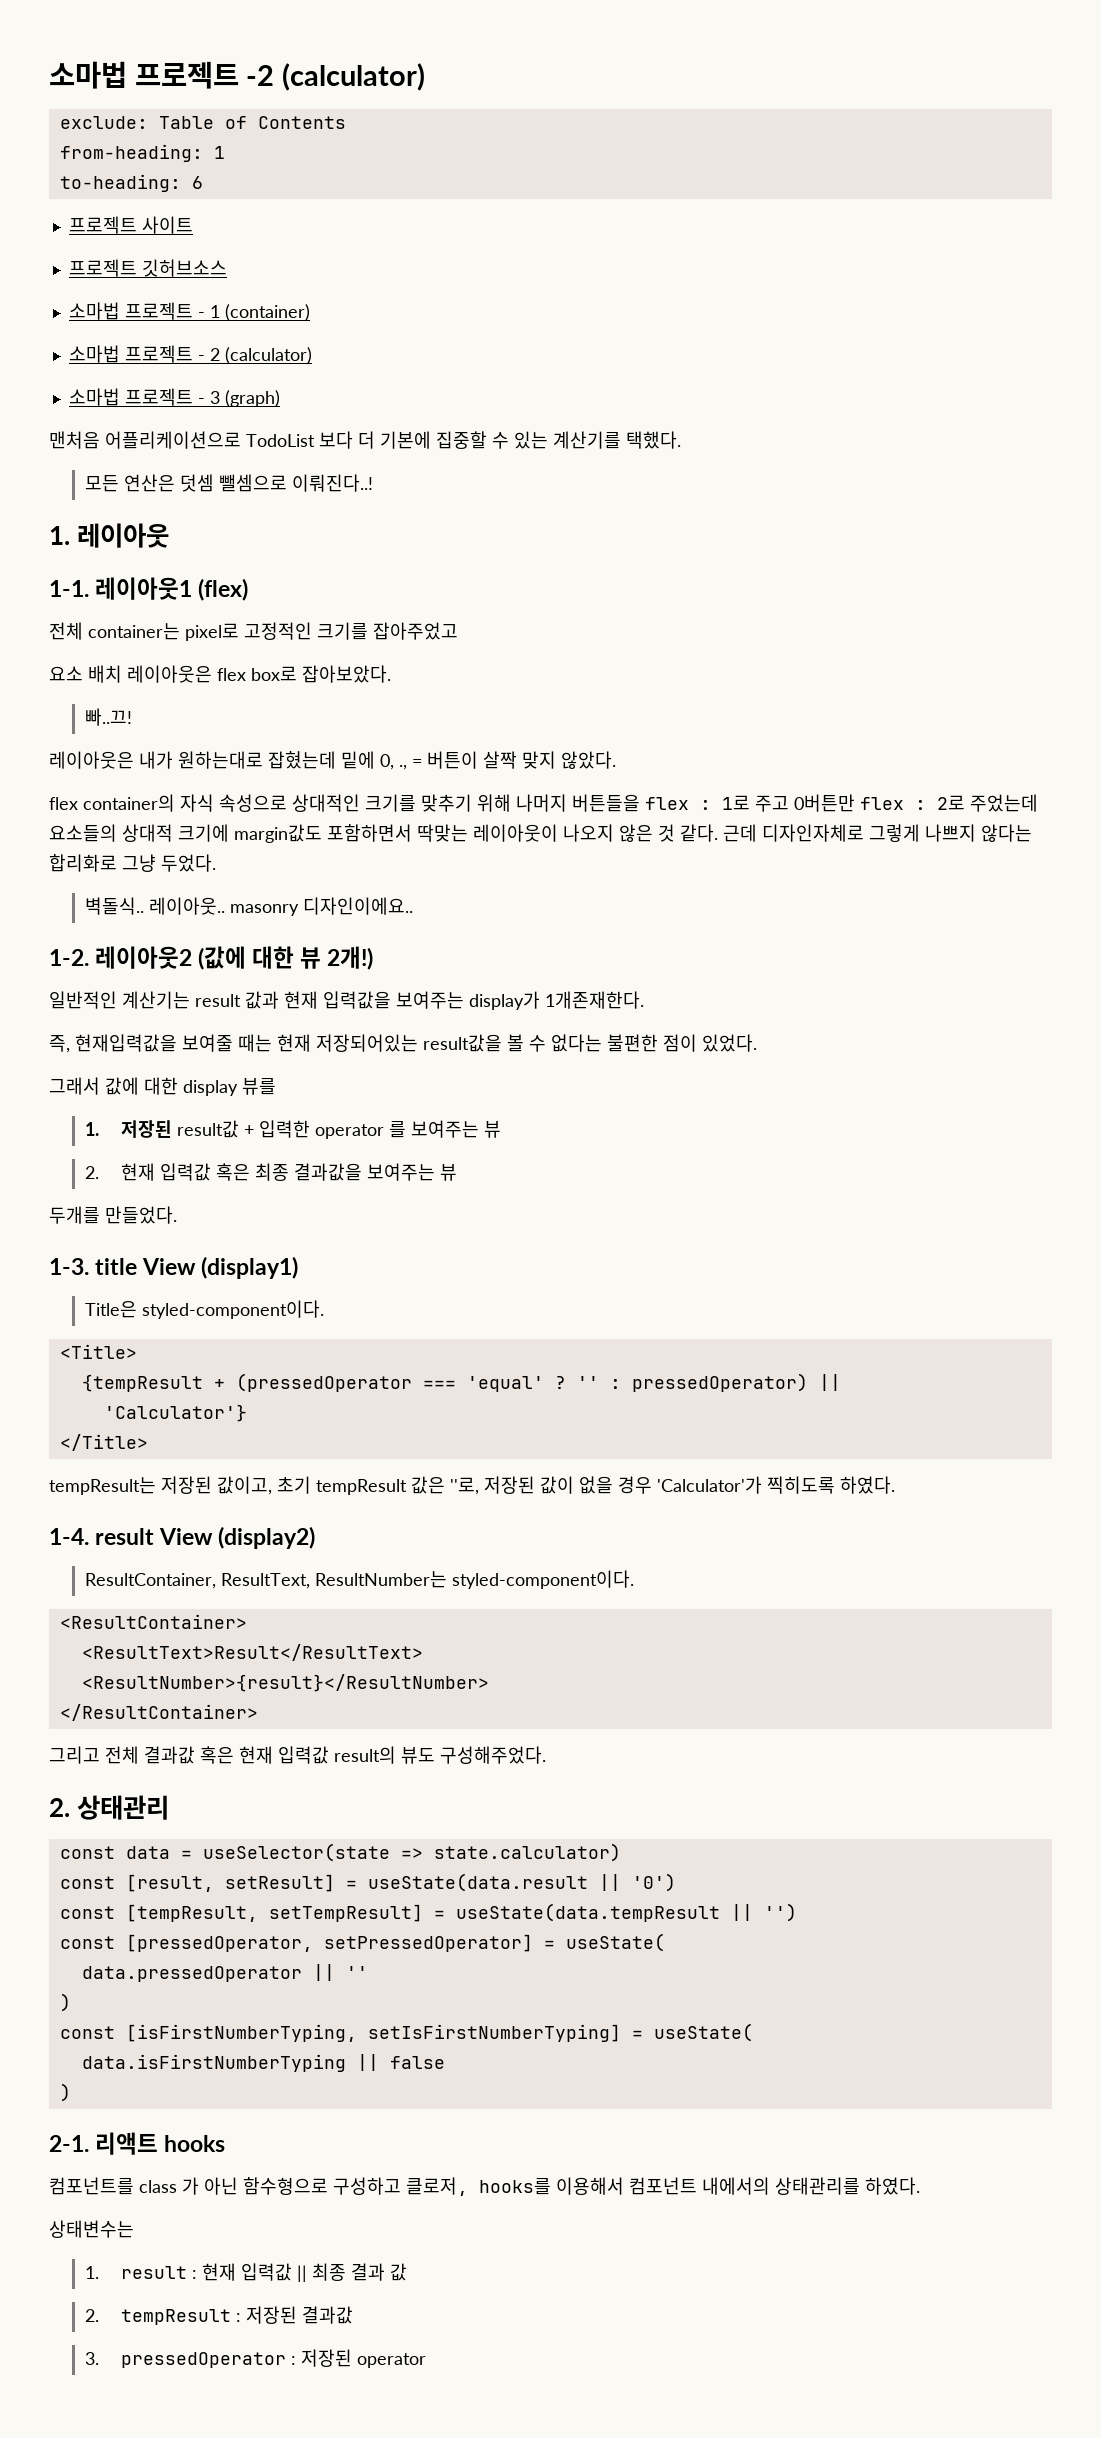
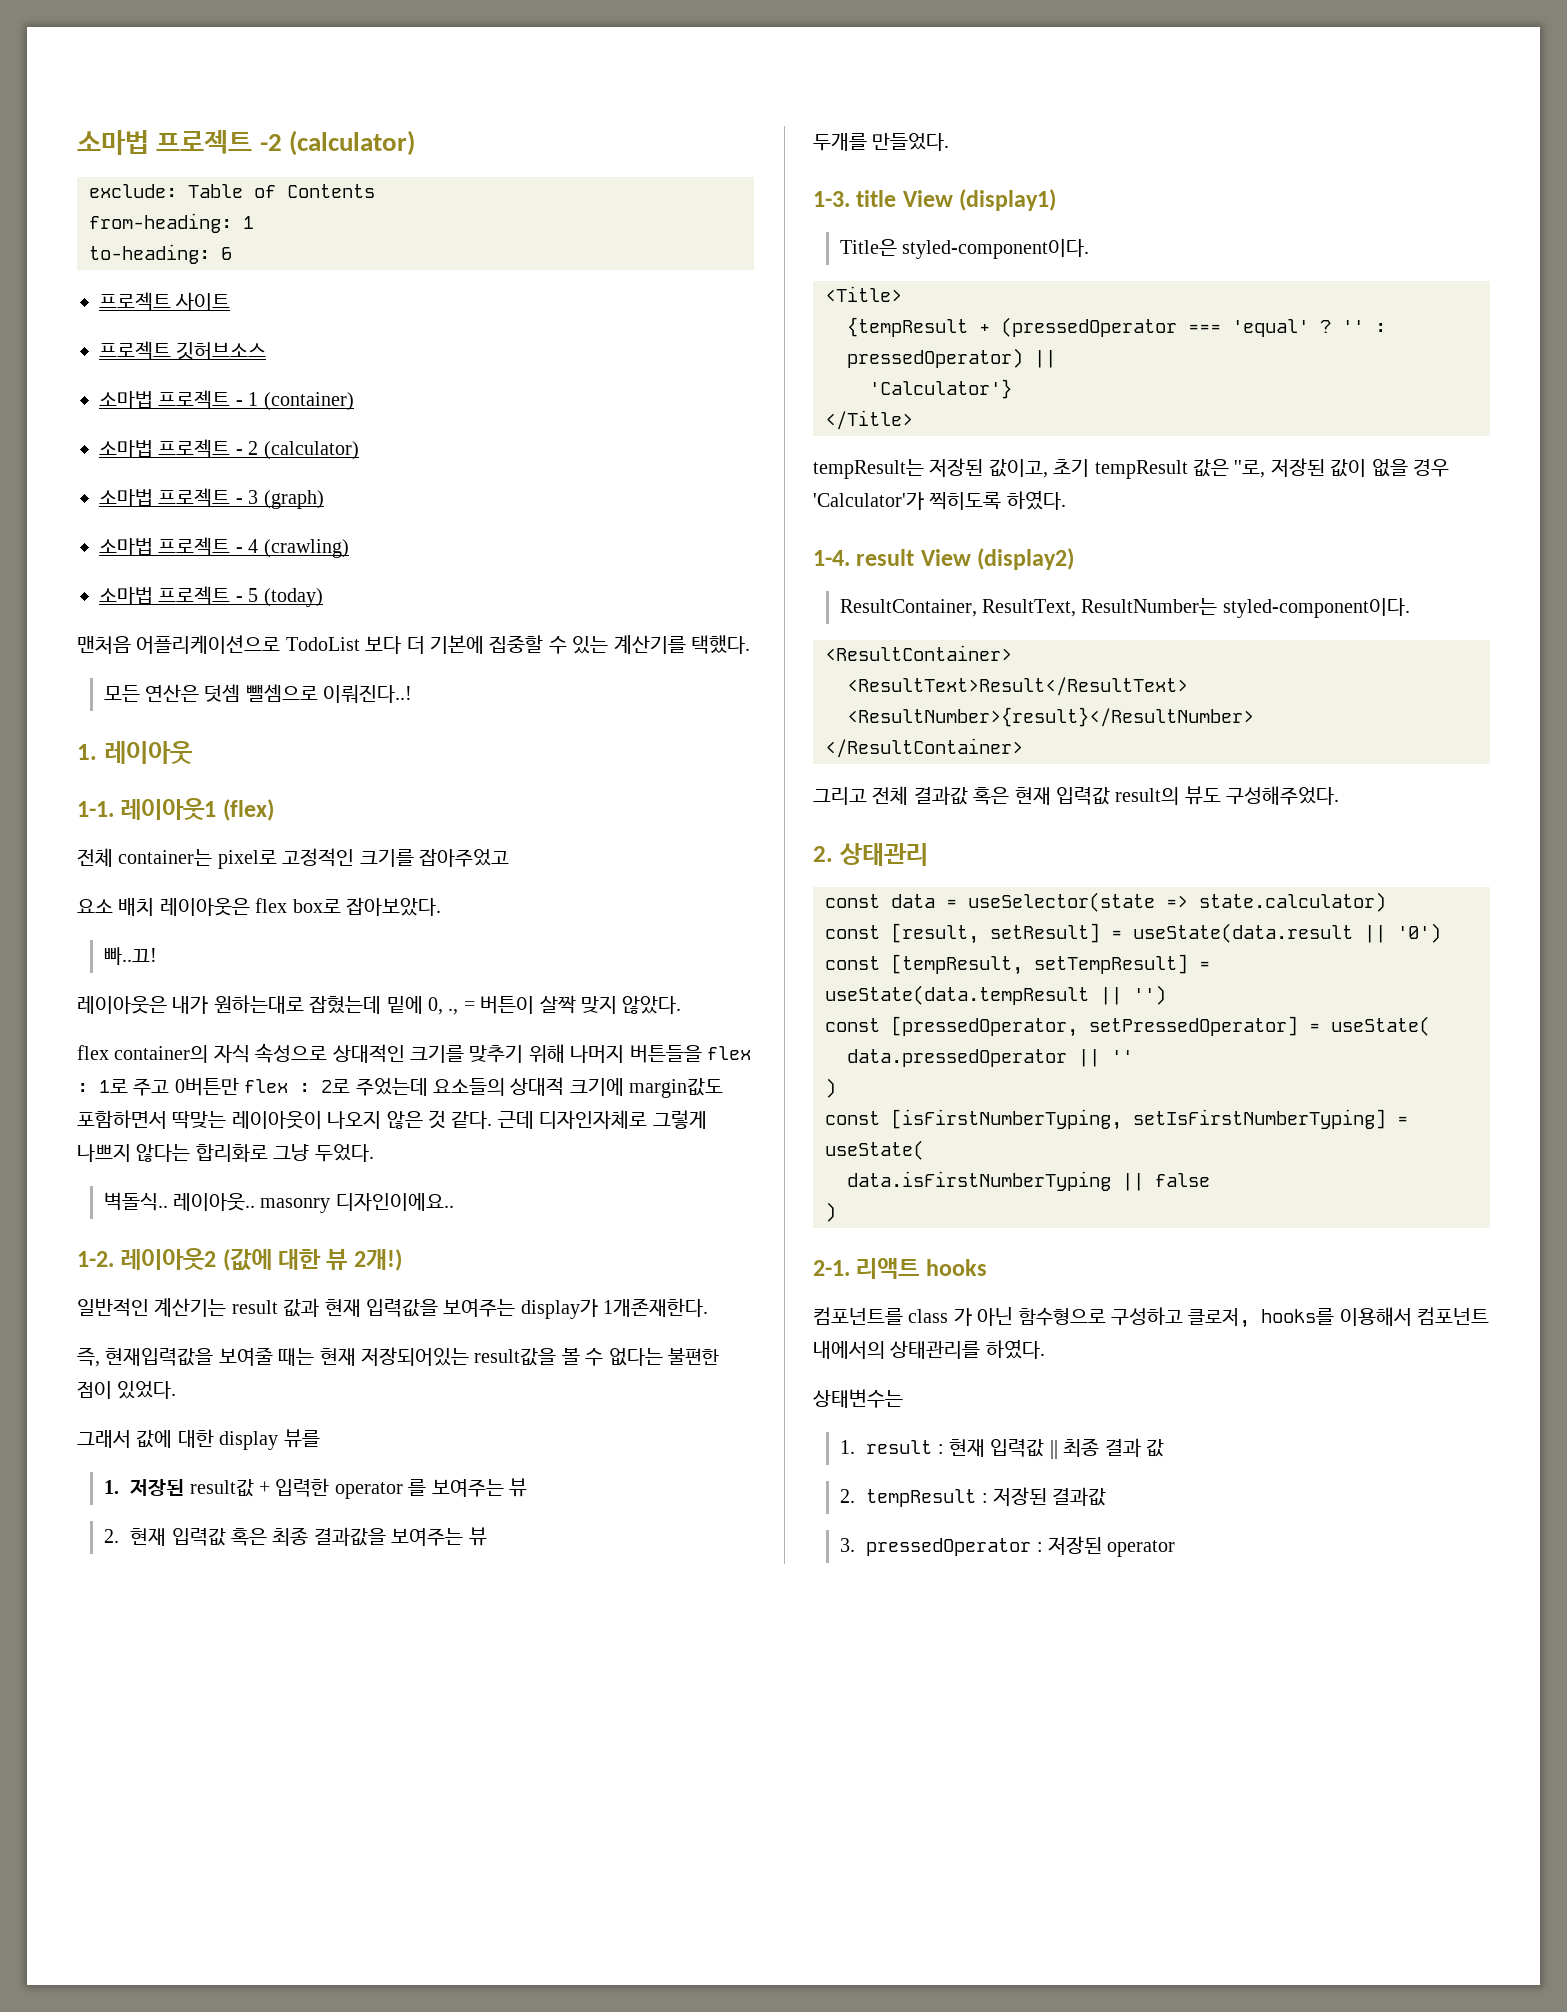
+ 소마법 프로젝트 - 4 (crawling)
+ 소마법 프로젝트 - 5 (today)

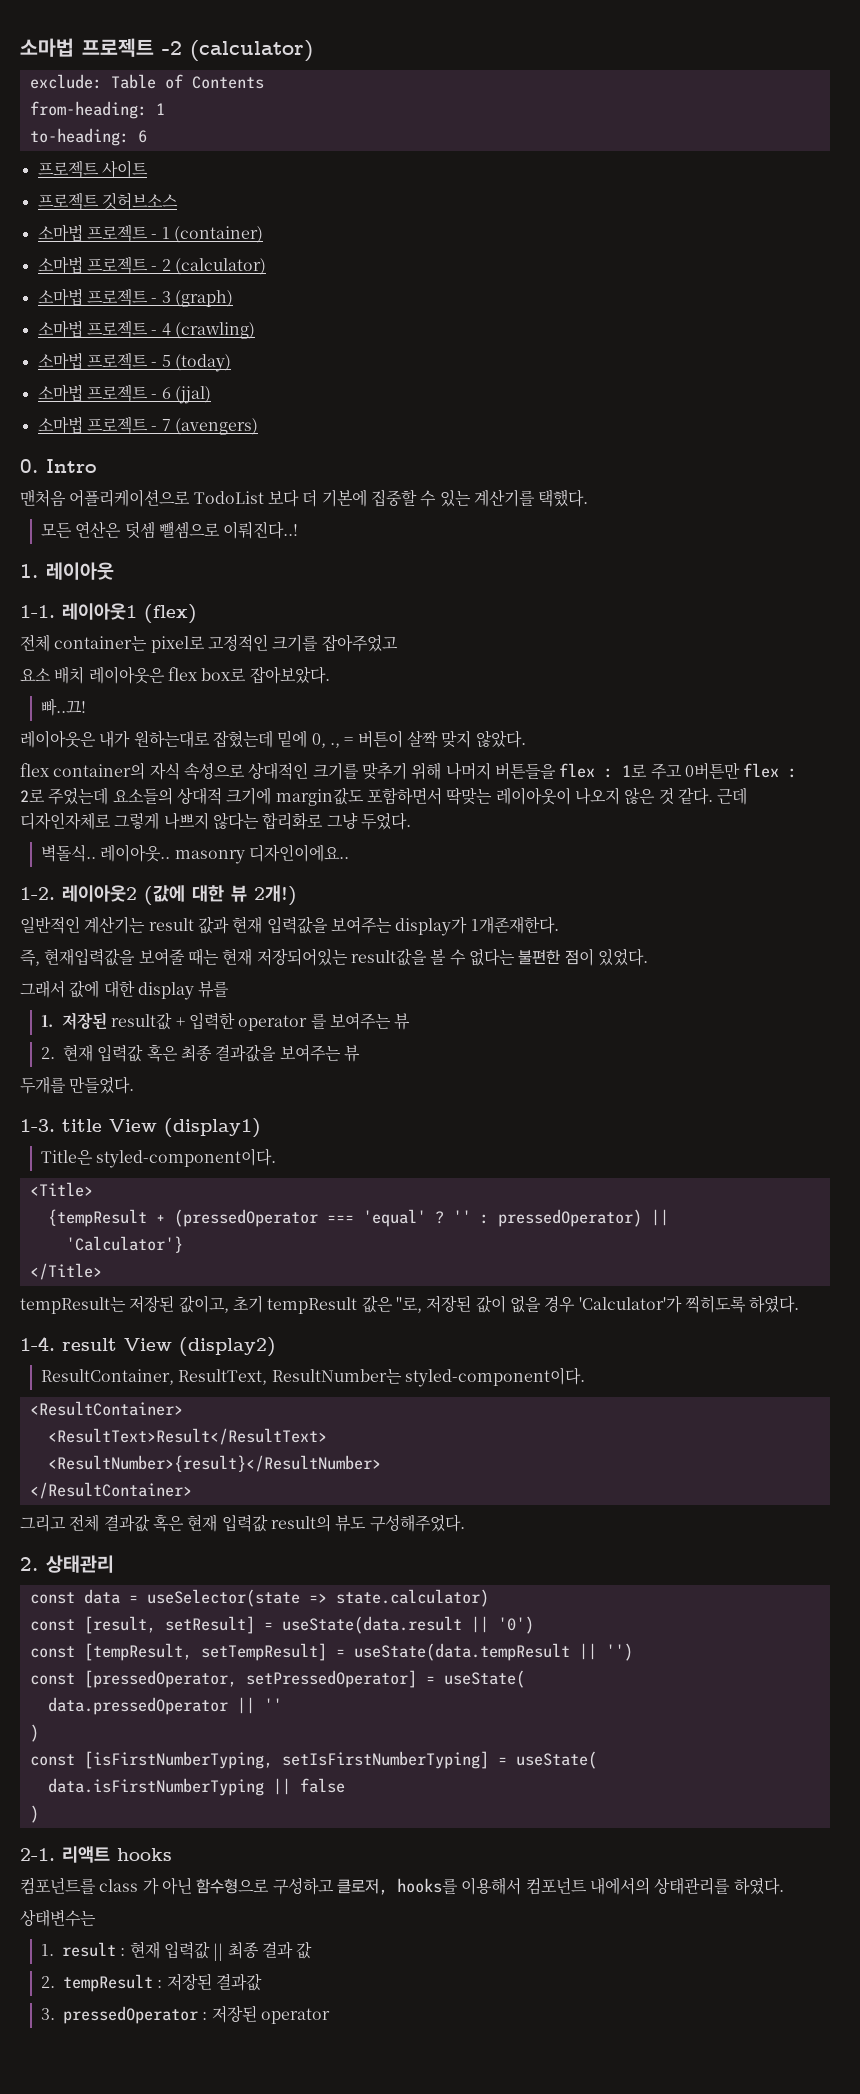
+ 소마법 프로젝트 - 6 (jjal)
+ 소마법 프로젝트 - 7 (avengers)
+ 0. Intro

